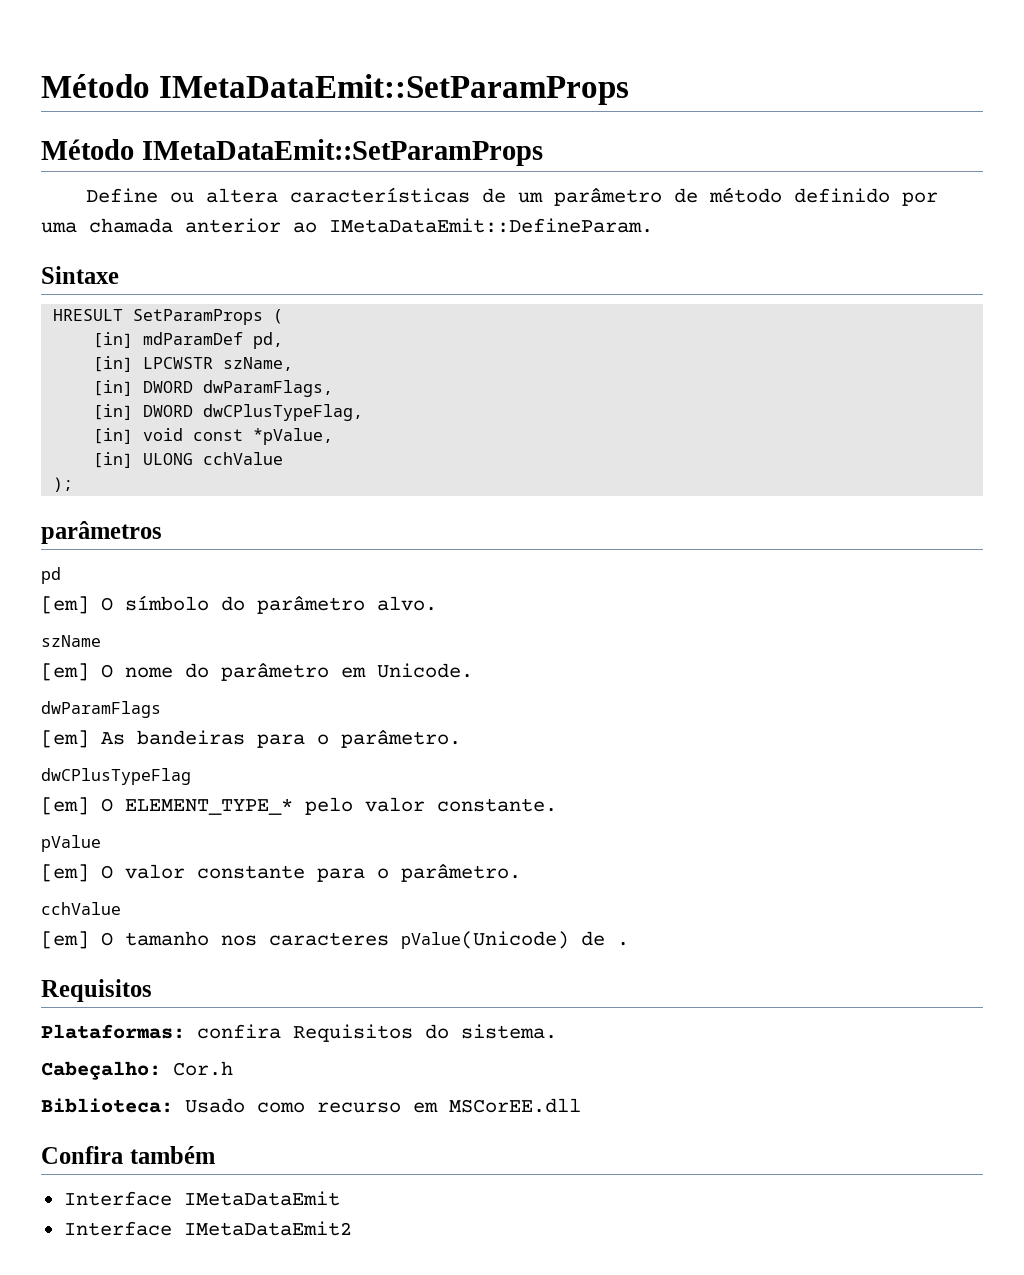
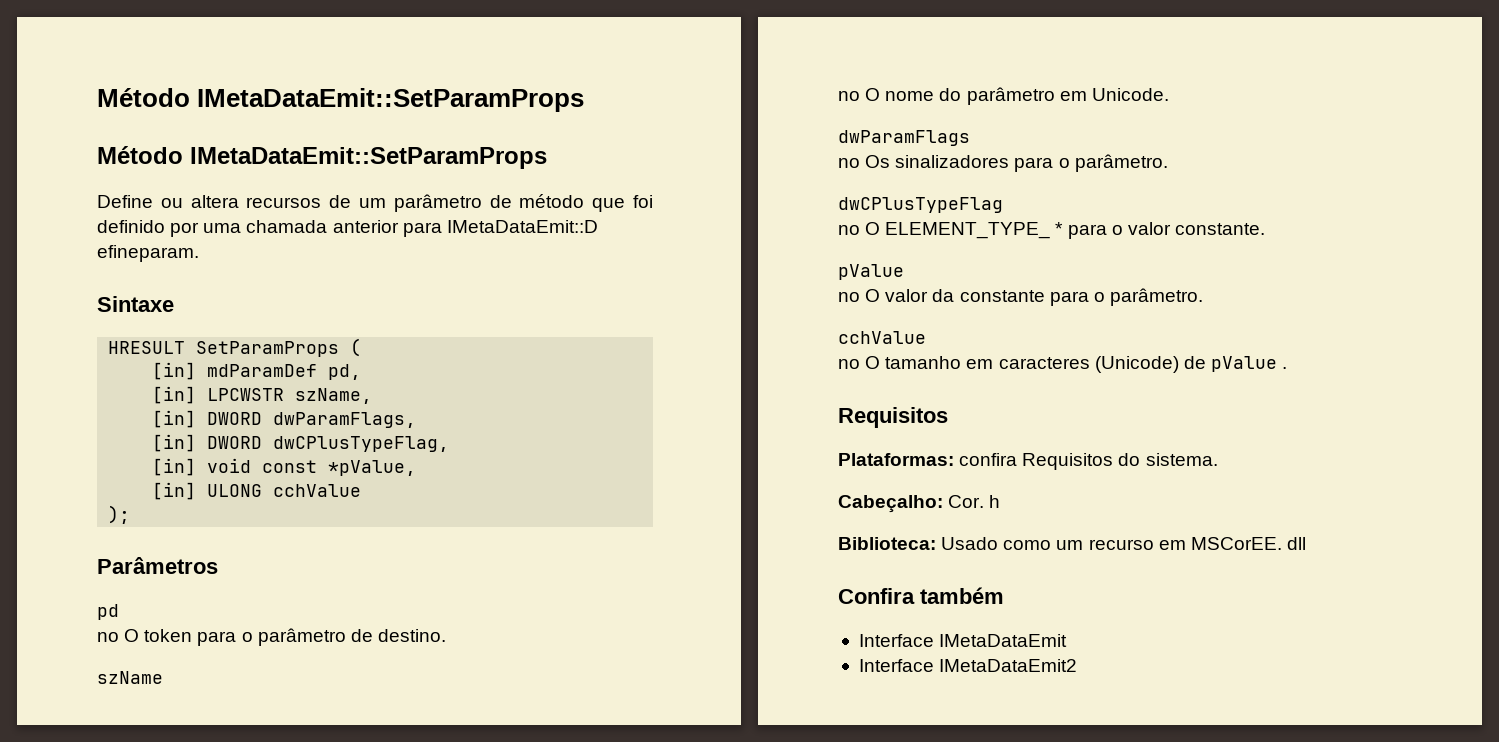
- Define ou altera características de um parâmetro de método definido por uma chamada anterior ao IMetaDataEmit::DefineParam.
+ Define ou altera recursos de um parâmetro de método que foi definido por uma chamada anterior para IMetaDataEmit::D efineparam.
- parâmetros
+ Parâmetros
- [em] O símbolo do parâmetro alvo.
+ no O token para o parâmetro de destino.
- [em] O nome do parâmetro em Unicode.
+ no O nome do parâmetro em Unicode.
- [em] As bandeiras para o parâmetro.
+ no Os sinalizadores para o parâmetro.
- [em] O ELEMENT_TYPE_* pelo valor constante.
+ no O ELEMENT_TYPE_ * para o valor constante.
- [em] O valor constante para o parâmetro.
+ no O valor da constante para o parâmetro.
- [em] O tamanho nos caracteres pValue(Unicode) de .
+ no O tamanho em caracteres (Unicode) de pValue .
- Cabeçalho: Cor.h
+ Cabeçalho: Cor. h
- Biblioteca: Usado como recurso em MSCorEE.dll
+ Biblioteca: Usado como um recurso em MSCorEE. dll

